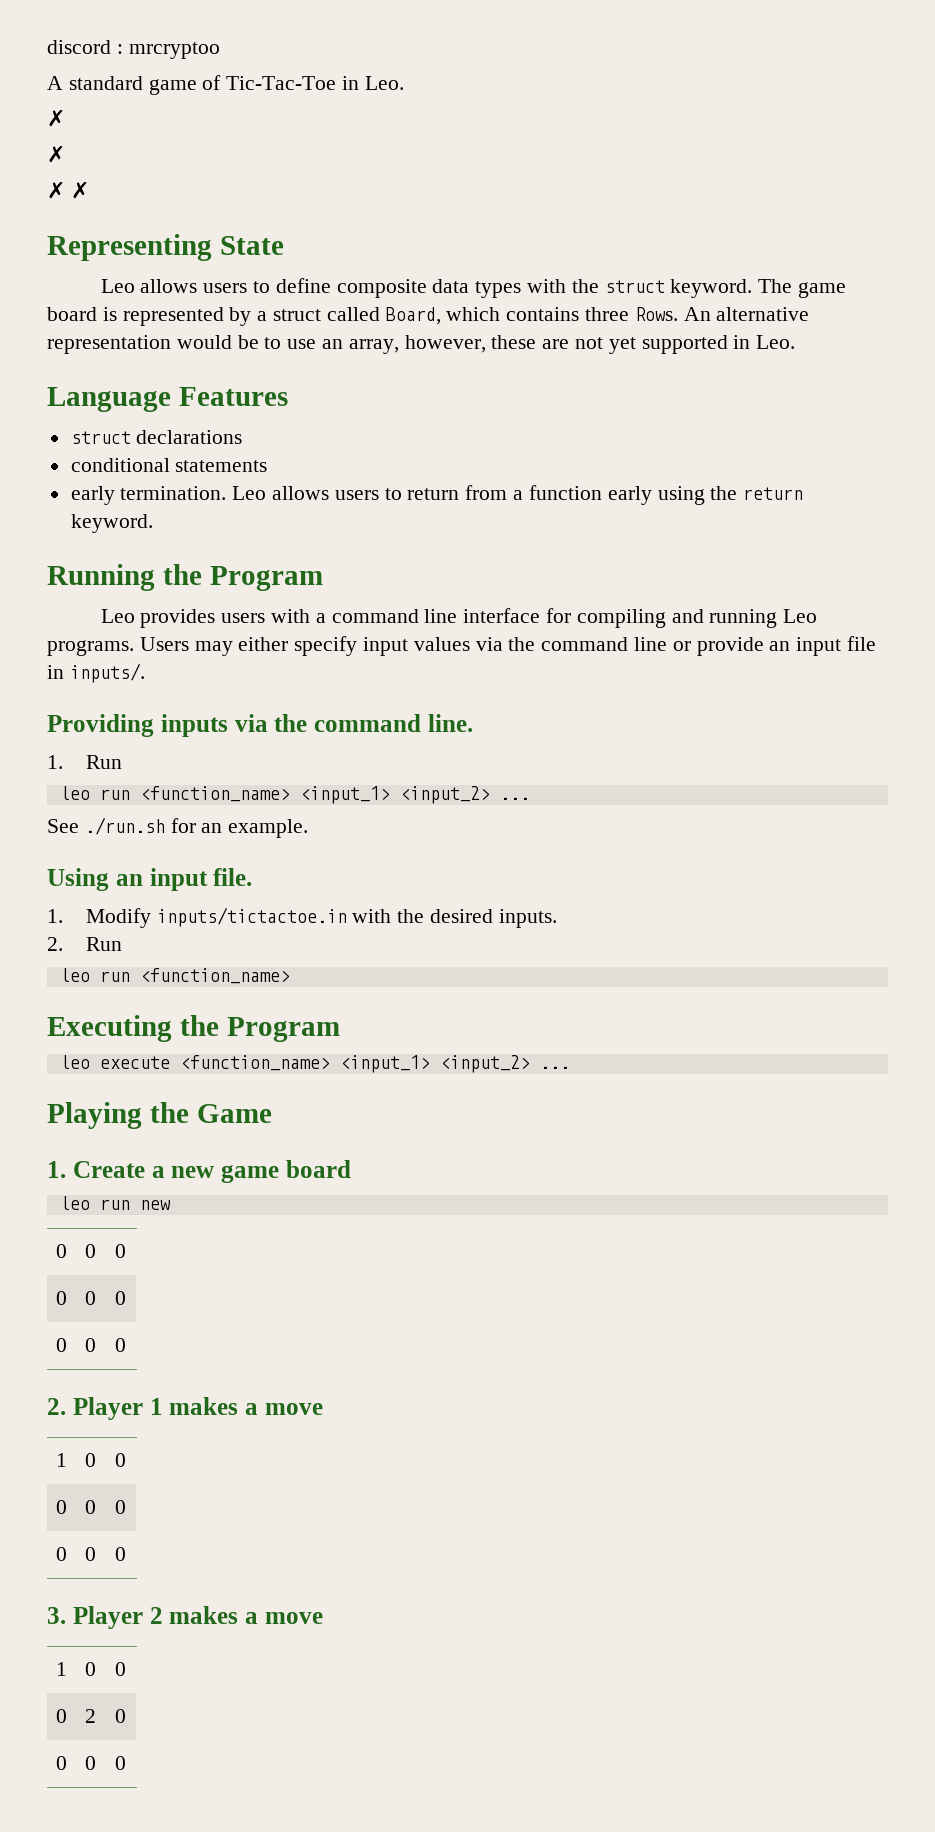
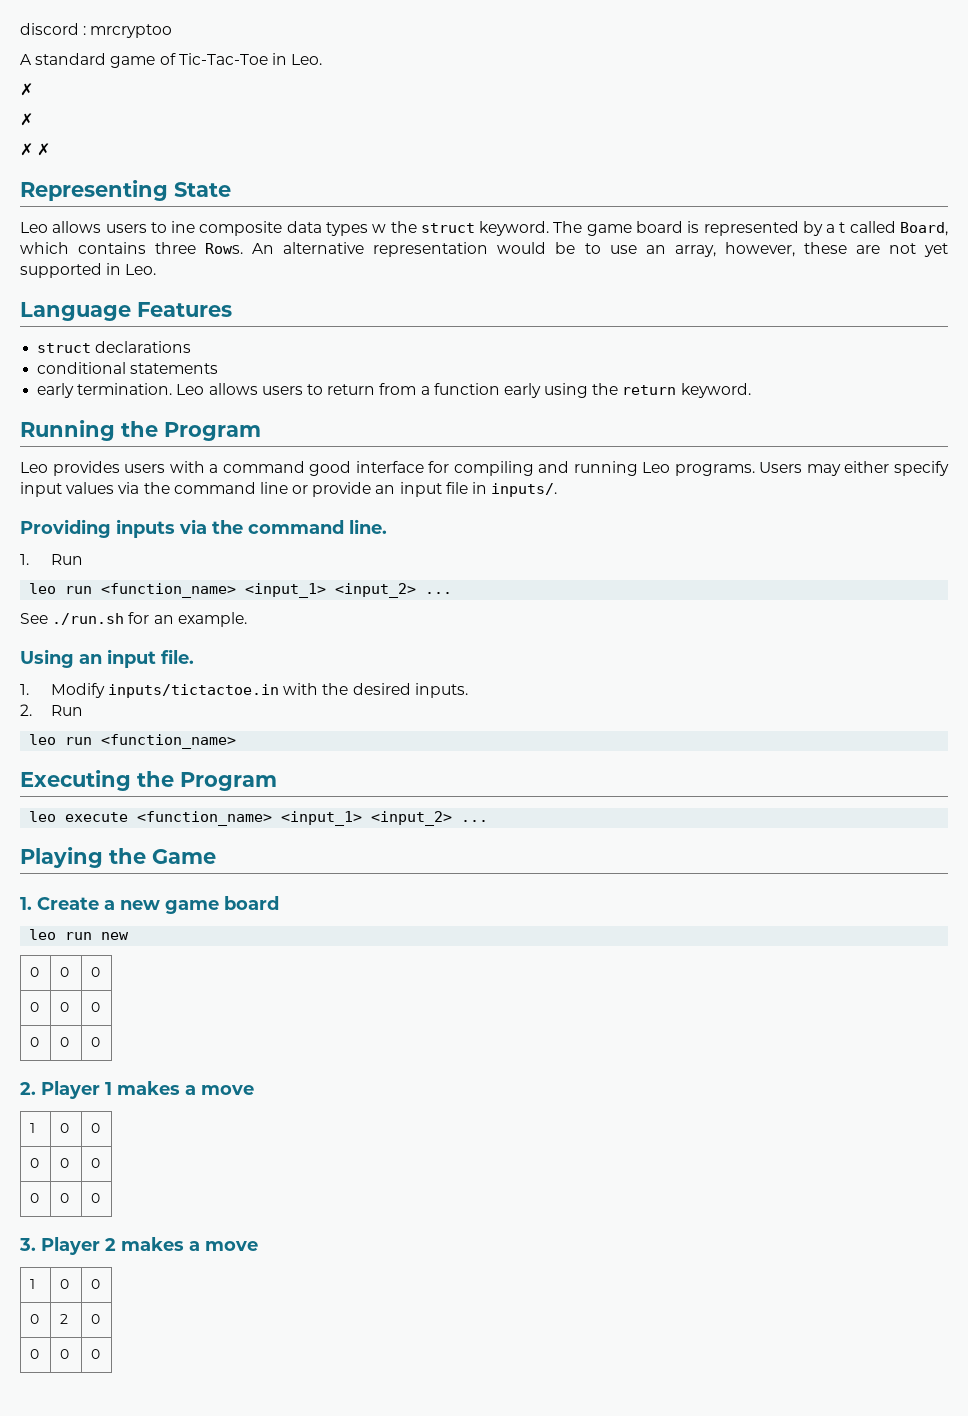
- Leo allows users to define composite data types with the struct keyword.
+ Leo allows users to ine composite data types w the struct keyword.
- The game board is represented by a struct called Board, which contains three Rows.
+ The game board is represented by a t called Board, which contains three Rows.
- Leo provides users with a command line interface for compiling and running Leo programs.
+ Leo provides users with a command good interface for compiling and running Leo programs.

